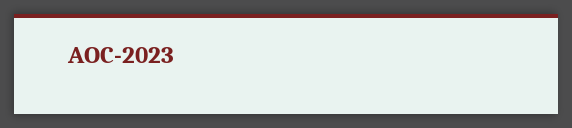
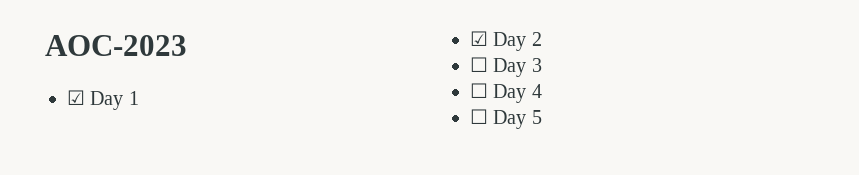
+ ☑ Day 1
+ ☑ Day 2
+ ☐ Day 3
+ ☐ Day 4
+ ☐ Day 5

